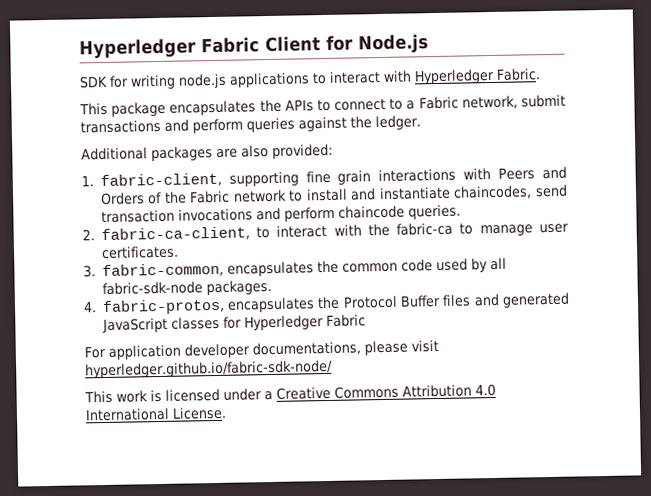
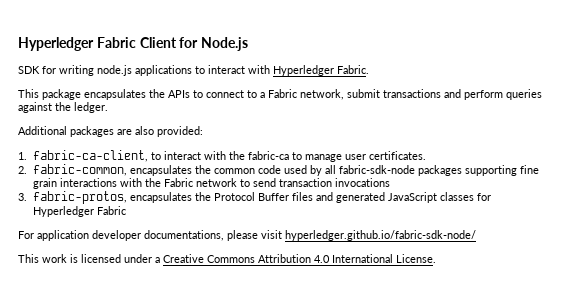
- 1. fabric-client, supporting fine grain interactions with Peers and Orders of the Fabric network to install and instantiate chaincodes, send transaction invocations and perform chaincode queries.
- 2. fabric-ca-client, to interact with the fabric-ca to manage user certificates.
+ 1. fabric-ca-client, to interact with the fabric-ca to manage user certificates.
- 3. fabric-common, encapsulates the common code used by all fabric-sdk-node packages.
- 4. fabric-protos, encapsulates the Protocol Buffer files and generated JavaScript classes for Hyperledger Fabric
+ 2. fabric-common, encapsulates the common code used by all fabric-sdk-node packages supporting fine grain interactions with the Fabric network to send transaction invocations
+ 3. fabric-protos, encapsulates the Protocol Buffer files and generated JavaScript classes for Hyperledger Fabric

